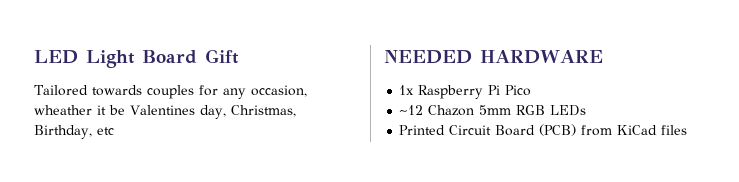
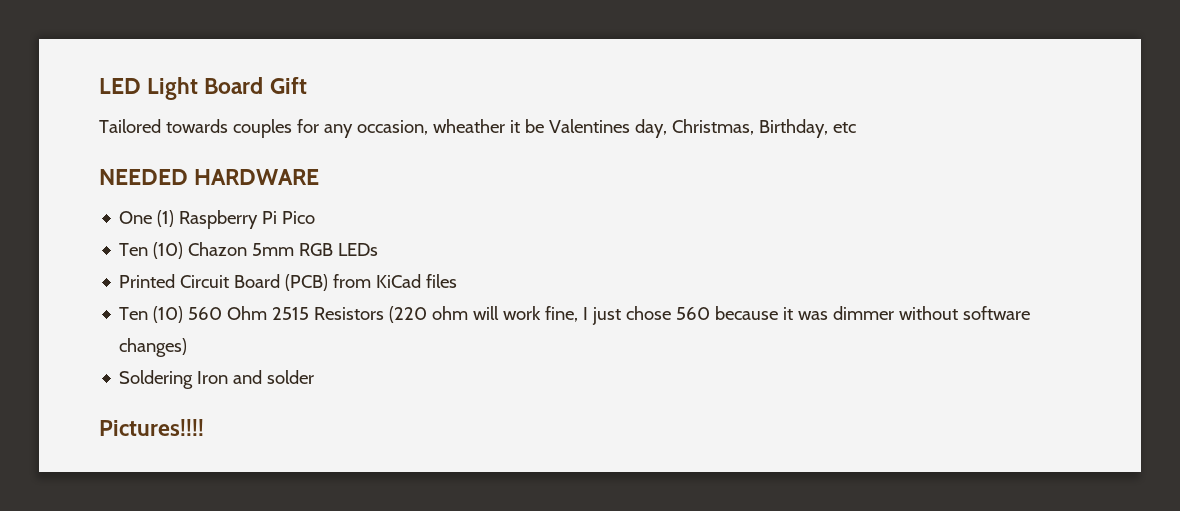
- 1x Raspberry Pi Pico
+ One (1) Raspberry Pi Pico
- ~12 Chazon 5mm RGB LEDs
+ Ten (10) Chazon 5mm RGB LEDs
+ Ten (10) 560 Ohm 2515 Resistors (220 ohm will work fine, I just chose 560 because it was dimmer without software changes)
+ Soldering Iron and solder
+ Pictures!!!!

